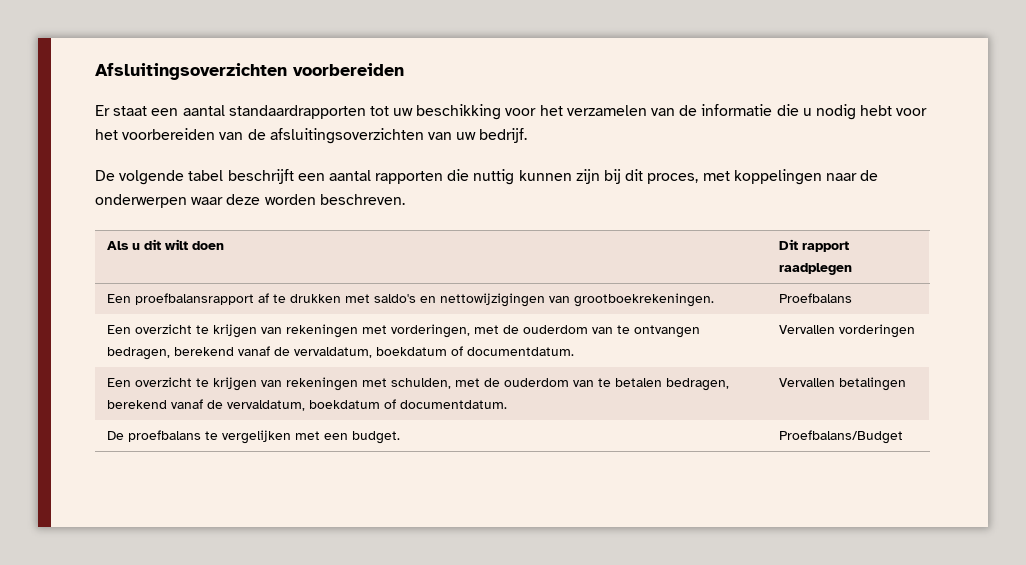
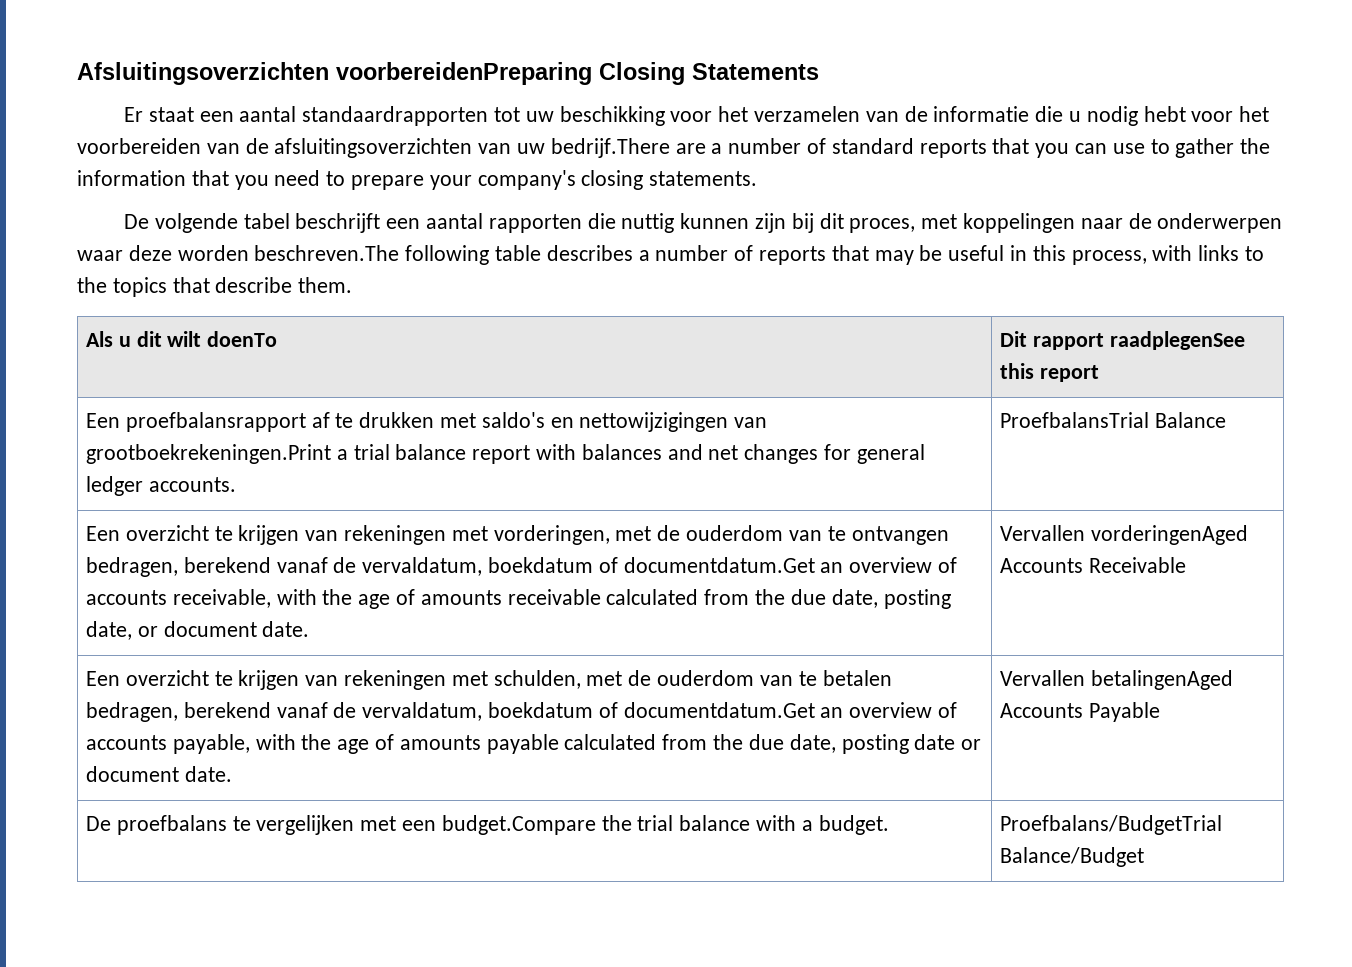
- Afsluitingsoverzichten voorbereiden
+ Afsluitingsoverzichten voorbereidenPreparing Closing Statements
- Er staat een aantal standaardrapporten tot uw beschikking voor het verzamelen van de informatie die u nodig hebt voor het voorbereiden van de afsluitingsoverzichten van uw bedrijf.
+ Er staat een aantal standaardrapporten tot uw beschikking voor het verzamelen van de informatie die u nodig hebt voor het voorbereiden van de afsluitingsoverzichten van uw bedrijf.There are a number of standard reports that you can use to gather the information that you need to prepare your company's closing statements.
- De volgende tabel beschrijft een aantal rapporten die nuttig kunnen zijn bij dit proces, met koppelingen naar de onderwerpen waar deze worden beschreven.
+ De volgende tabel beschrijft een aantal rapporten die nuttig kunnen zijn bij dit proces, met koppelingen naar de onderwerpen waar deze worden beschreven.The following table describes a number of reports that may be useful in this process, with links to the topics that describe them.
- Als u dit wilt doen | Dit rapport raadplegen
+ Als u dit wilt doenTo | Dit rapport raadplegenSee this report
- Een proefbalansrapport af te drukken met saldo's en nettowijzigingen van grootboekrekeningen. | Proefbalans
+ Een proefbalansrapport af te drukken met saldo's en nettowijzigingen van grootboekrekeningen.Print a trial balance report with balances and net changes for general ledger accounts. | ProefbalansTrial Balance
- Een overzicht te krijgen van rekeningen met vorderingen, met de ouderdom van te ontvangen bedragen, berekend vanaf de vervaldatum, boekdatum of documentdatum. | Vervallen vorderingen
+ Een overzicht te krijgen van rekeningen met vorderingen, met de ouderdom van te ontvangen bedragen, berekend vanaf de vervaldatum, boekdatum of documentdatum.Get an overview of accounts receivable, with the age of amounts receivable calculated from the due date, posting date, or document date. | Vervallen vorderingenAged Accounts Receivable
- Een overzicht te krijgen van rekeningen met schulden, met de ouderdom van te betalen bedragen, berekend vanaf de vervaldatum, boekdatum of documentdatum. | Vervallen betalingen
+ Een overzicht te krijgen van rekeningen met schulden, met de ouderdom van te betalen bedragen, berekend vanaf de vervaldatum, boekdatum of documentdatum.Get an overview of accounts payable, with the age of amounts payable calculated from the due date, posting date or document date. | Vervallen betalingenAged Accounts Payable
- De proefbalans te vergelijken met een budget. | Proefbalans/Budget
+ De proefbalans te vergelijken met een budget.Compare the trial balance with a budget. | Proefbalans/BudgetTrial Balance/Budget

